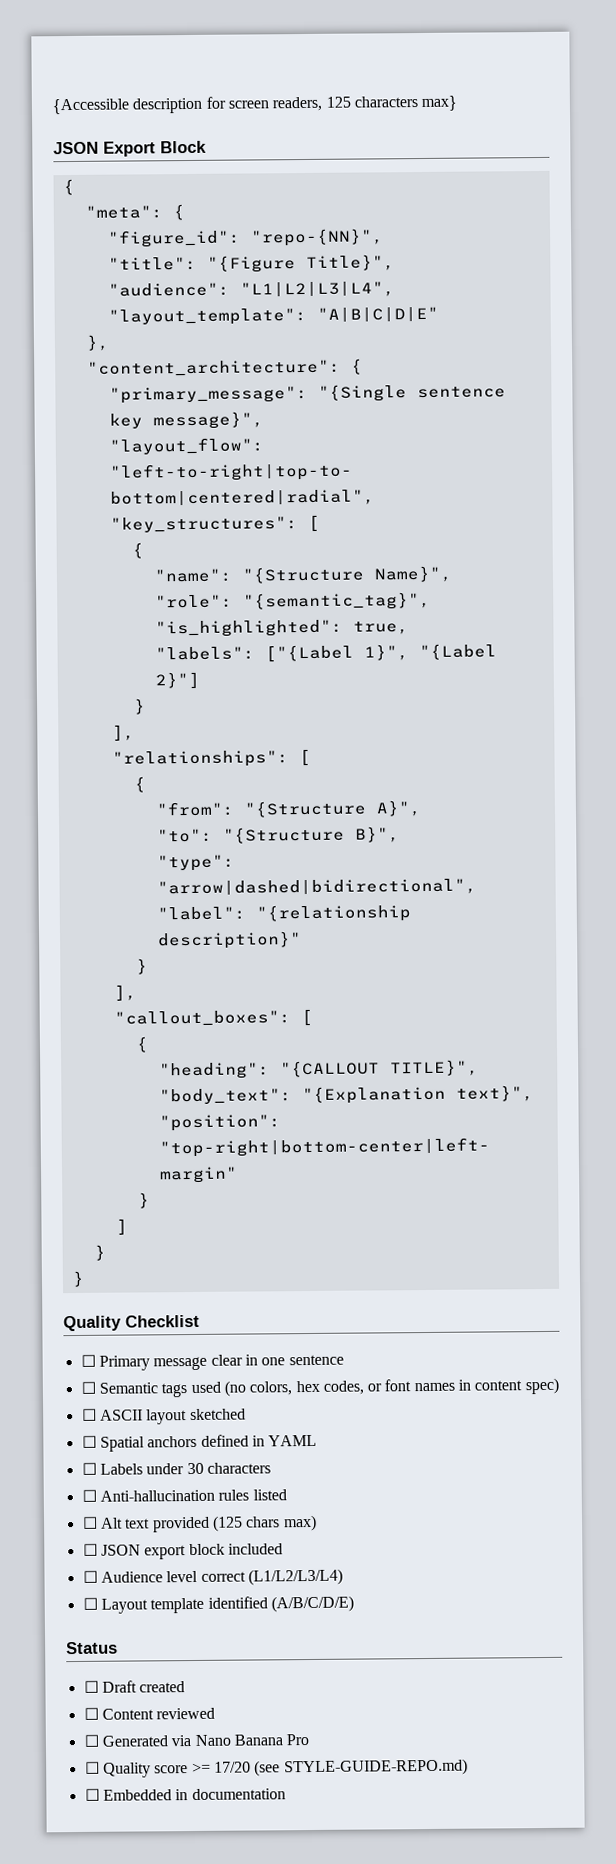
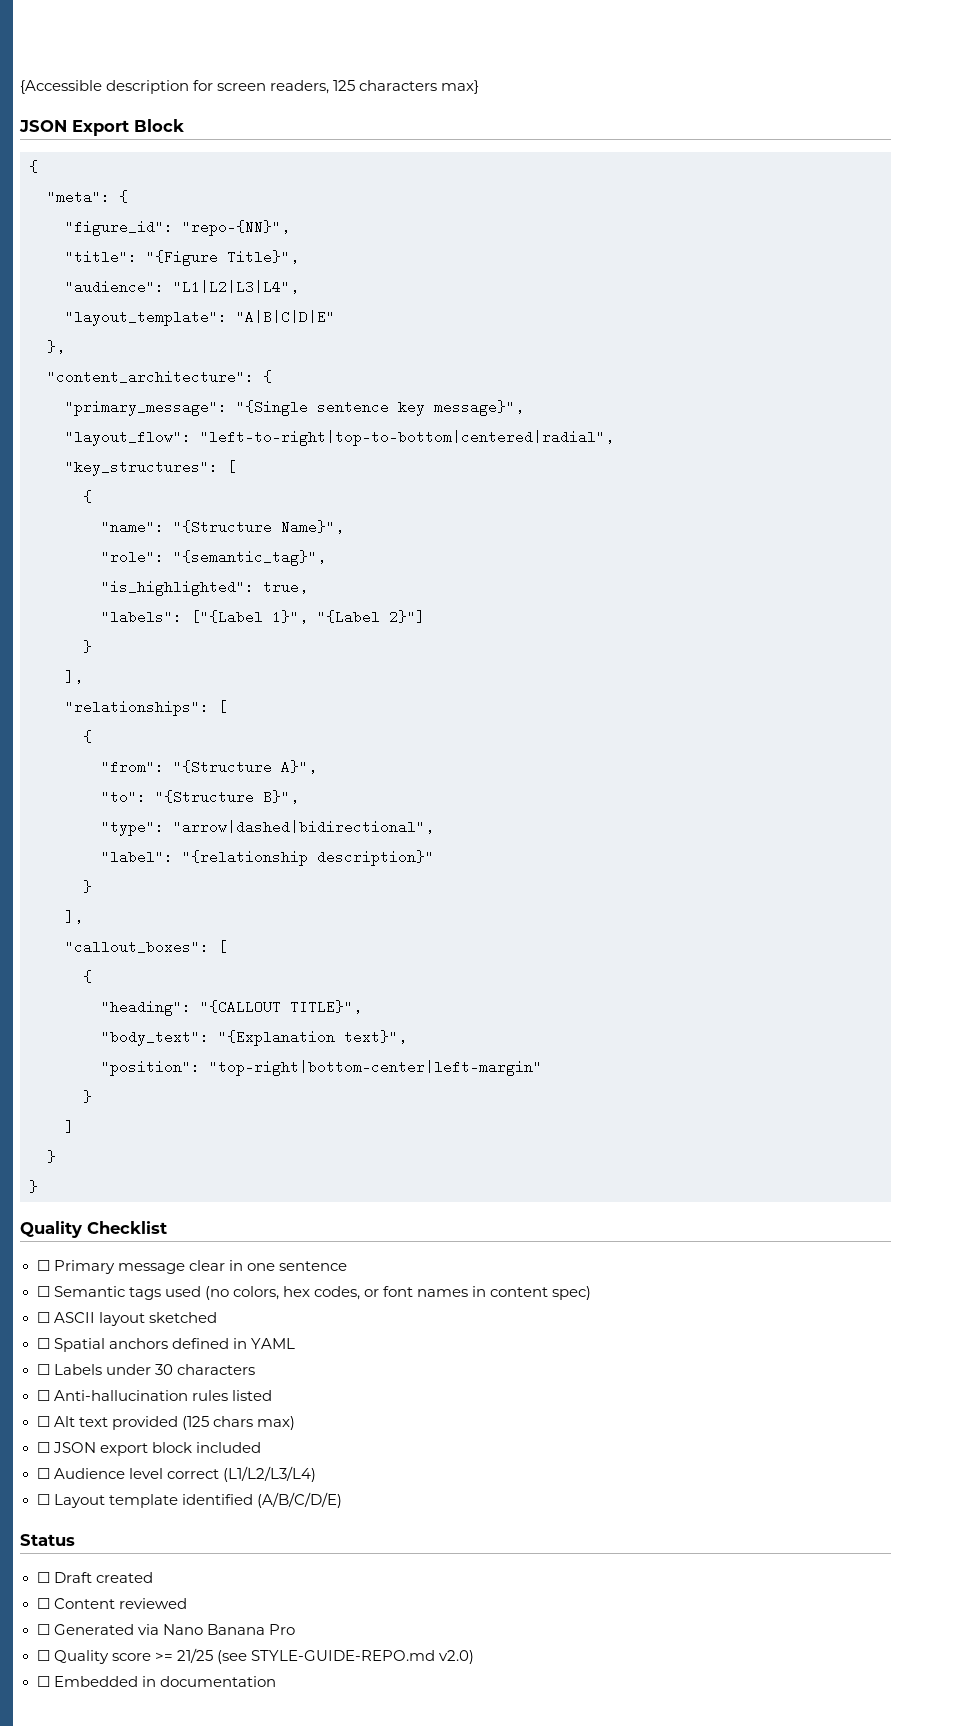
- ☐ Quality score >= 17/20 (see STYLE-GUIDE-REPO.md)
+ ☐ Quality score >= 21/25 (see STYLE-GUIDE-REPO.md v2.0)

